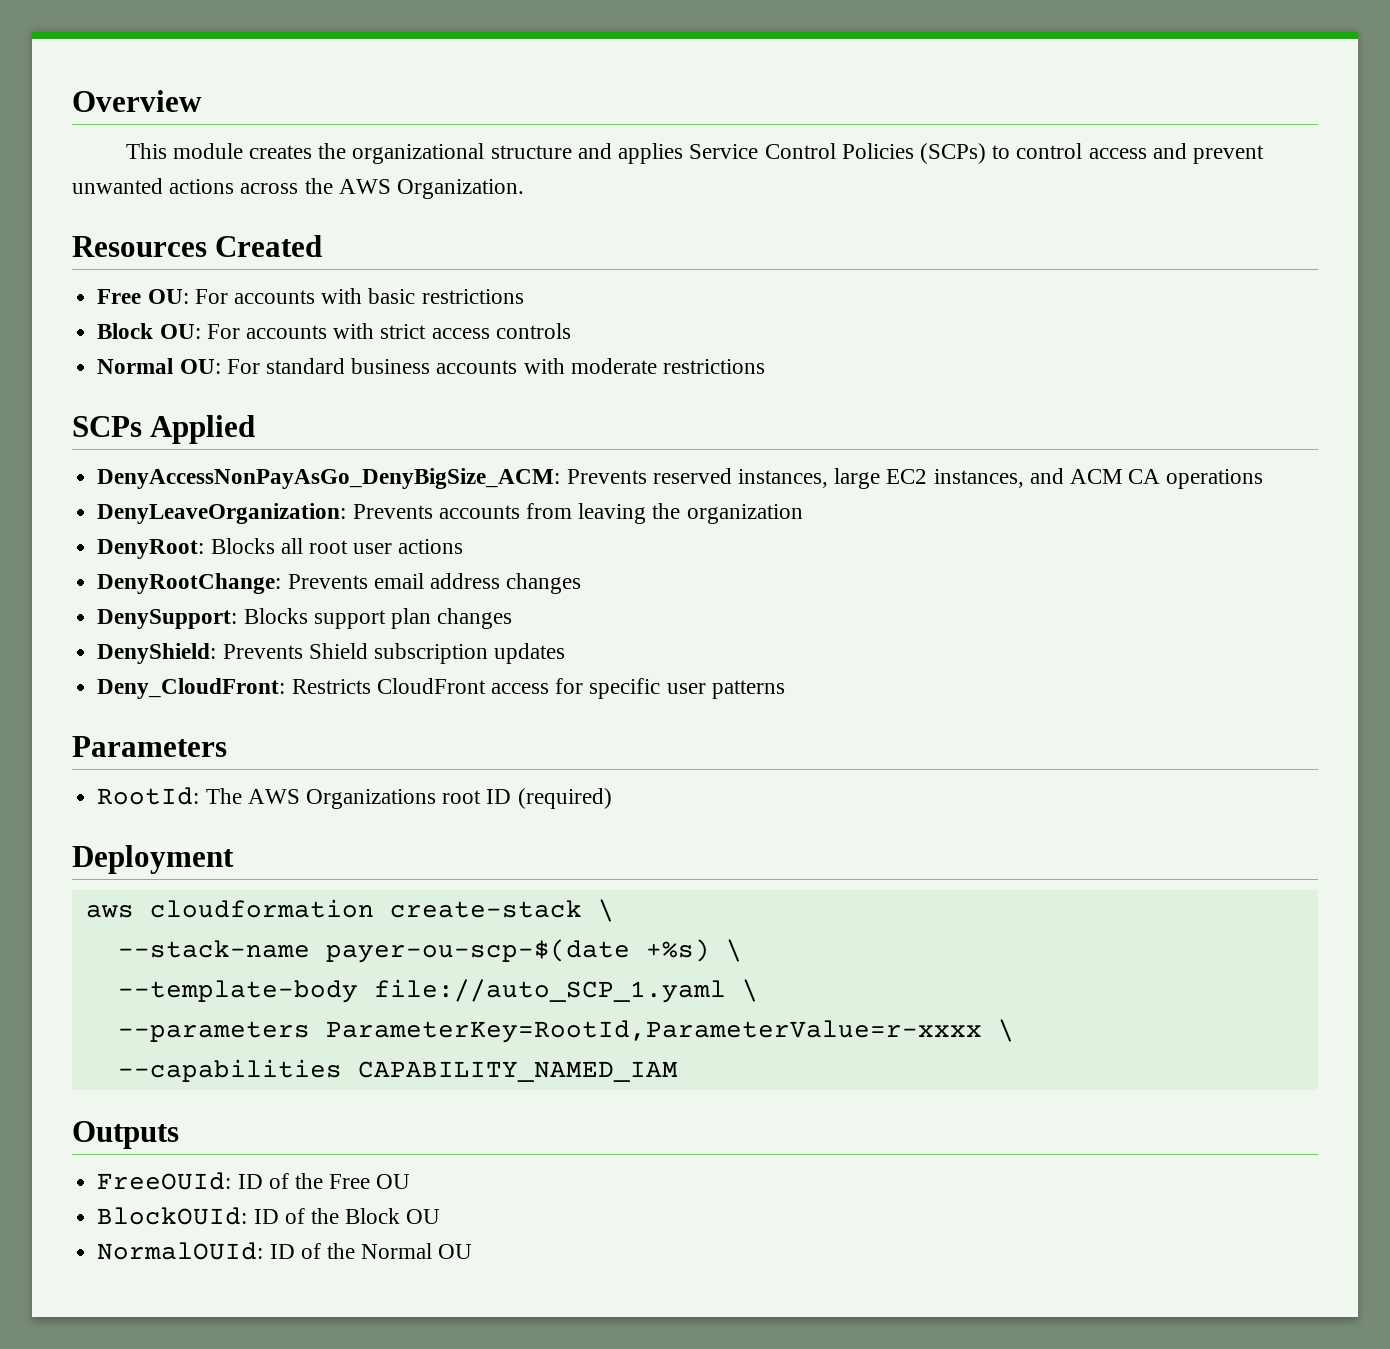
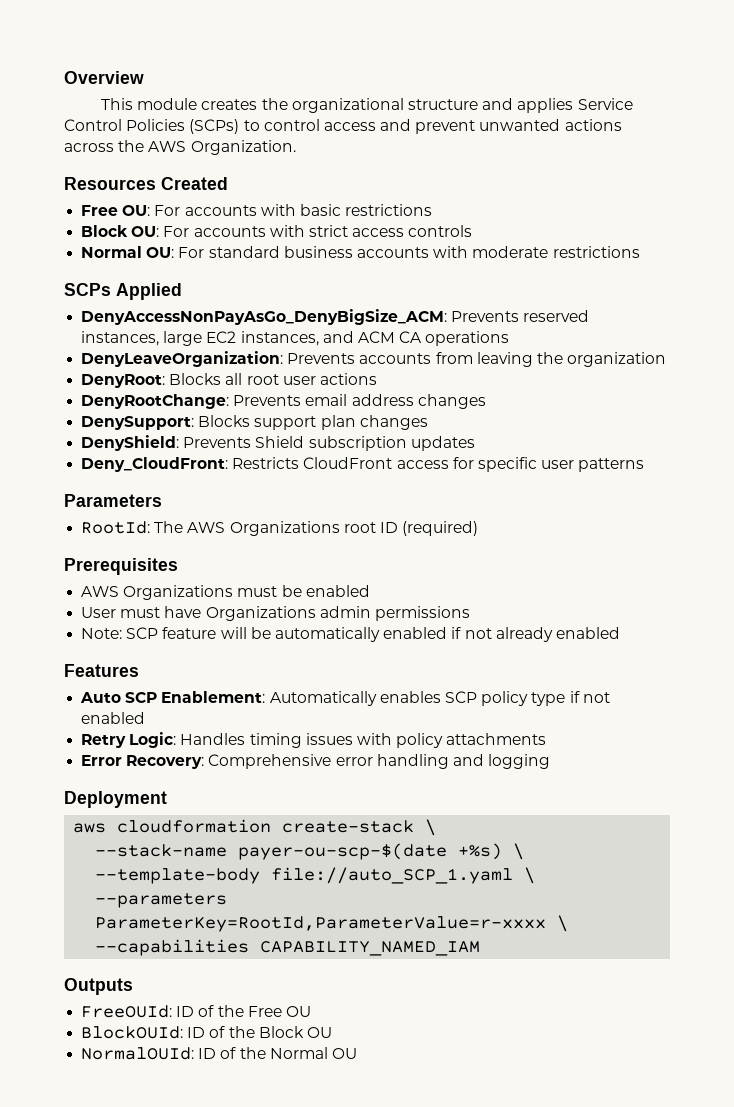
+ Prerequisites
+ AWS Organizations must be enabled
+ User must have Organizations admin permissions
+ Note: SCP feature will be automatically enabled if not already enabled
+ Features
+ Auto SCP Enablement: Automatically enables SCP policy type if not enabled
+ Retry Logic: Handles timing issues with policy attachments
+ Error Recovery: Comprehensive error handling and logging

